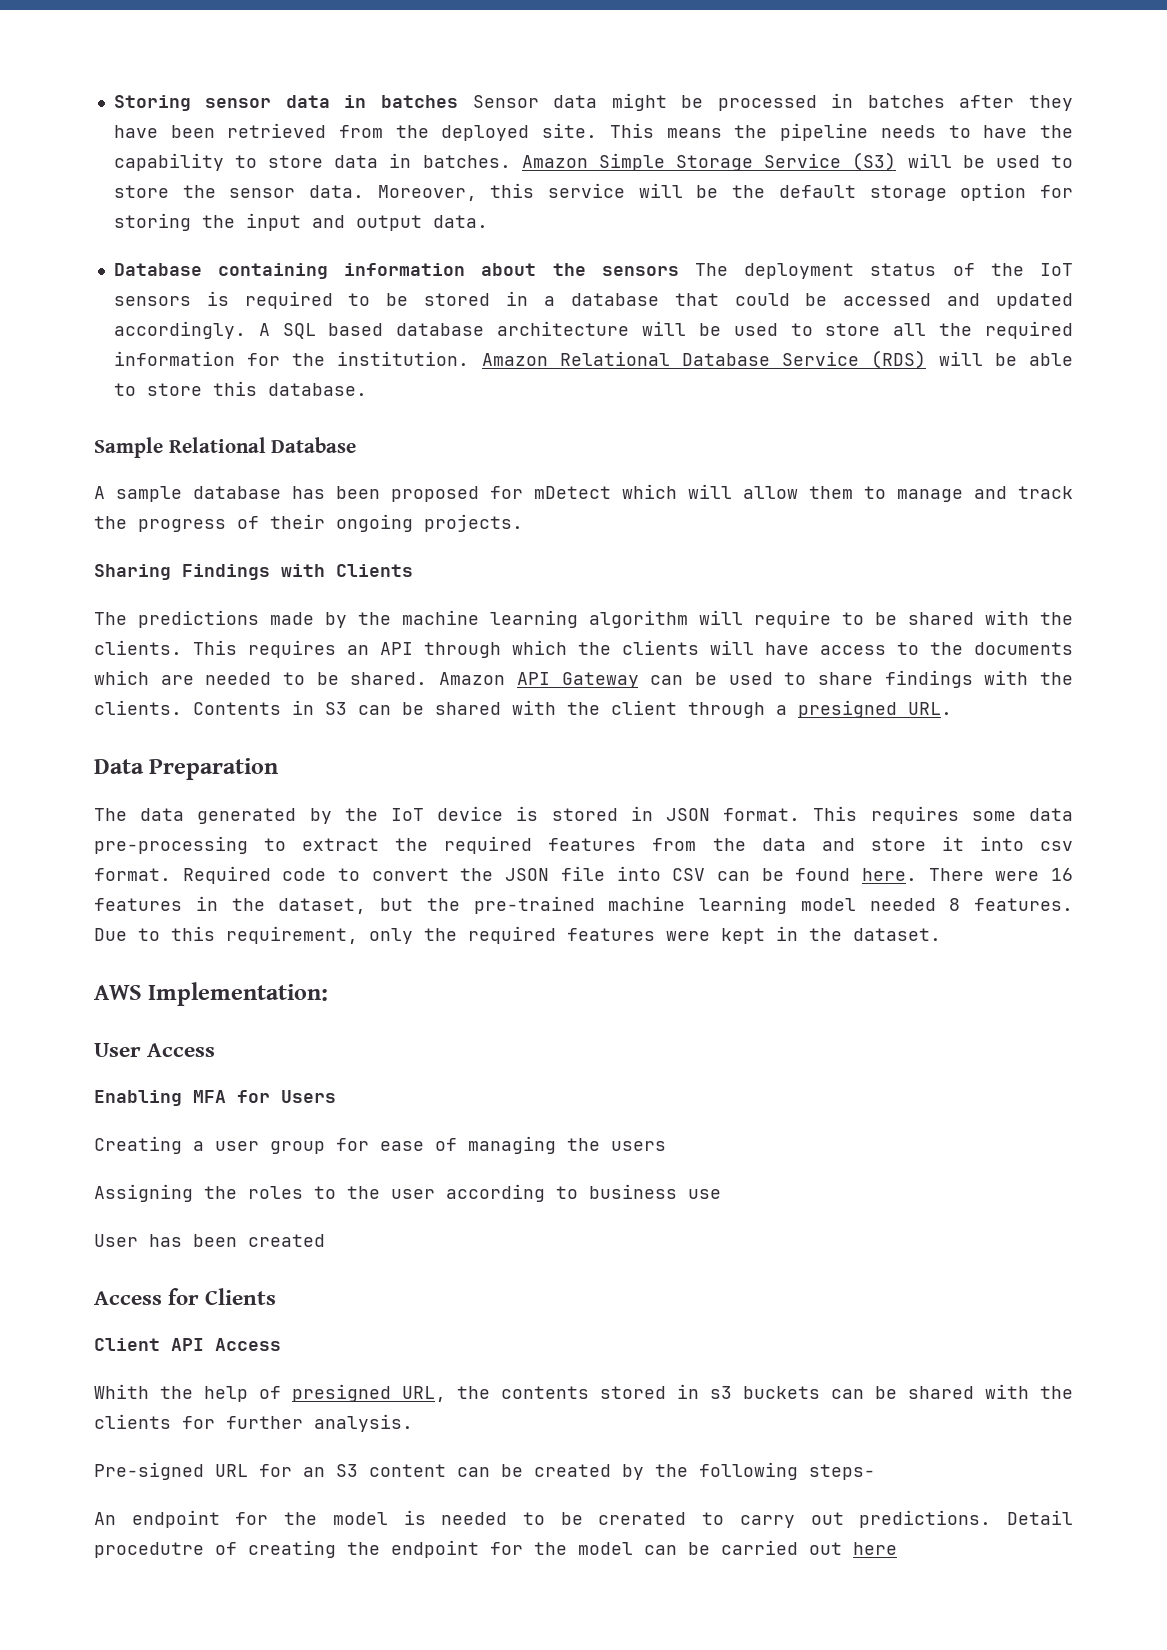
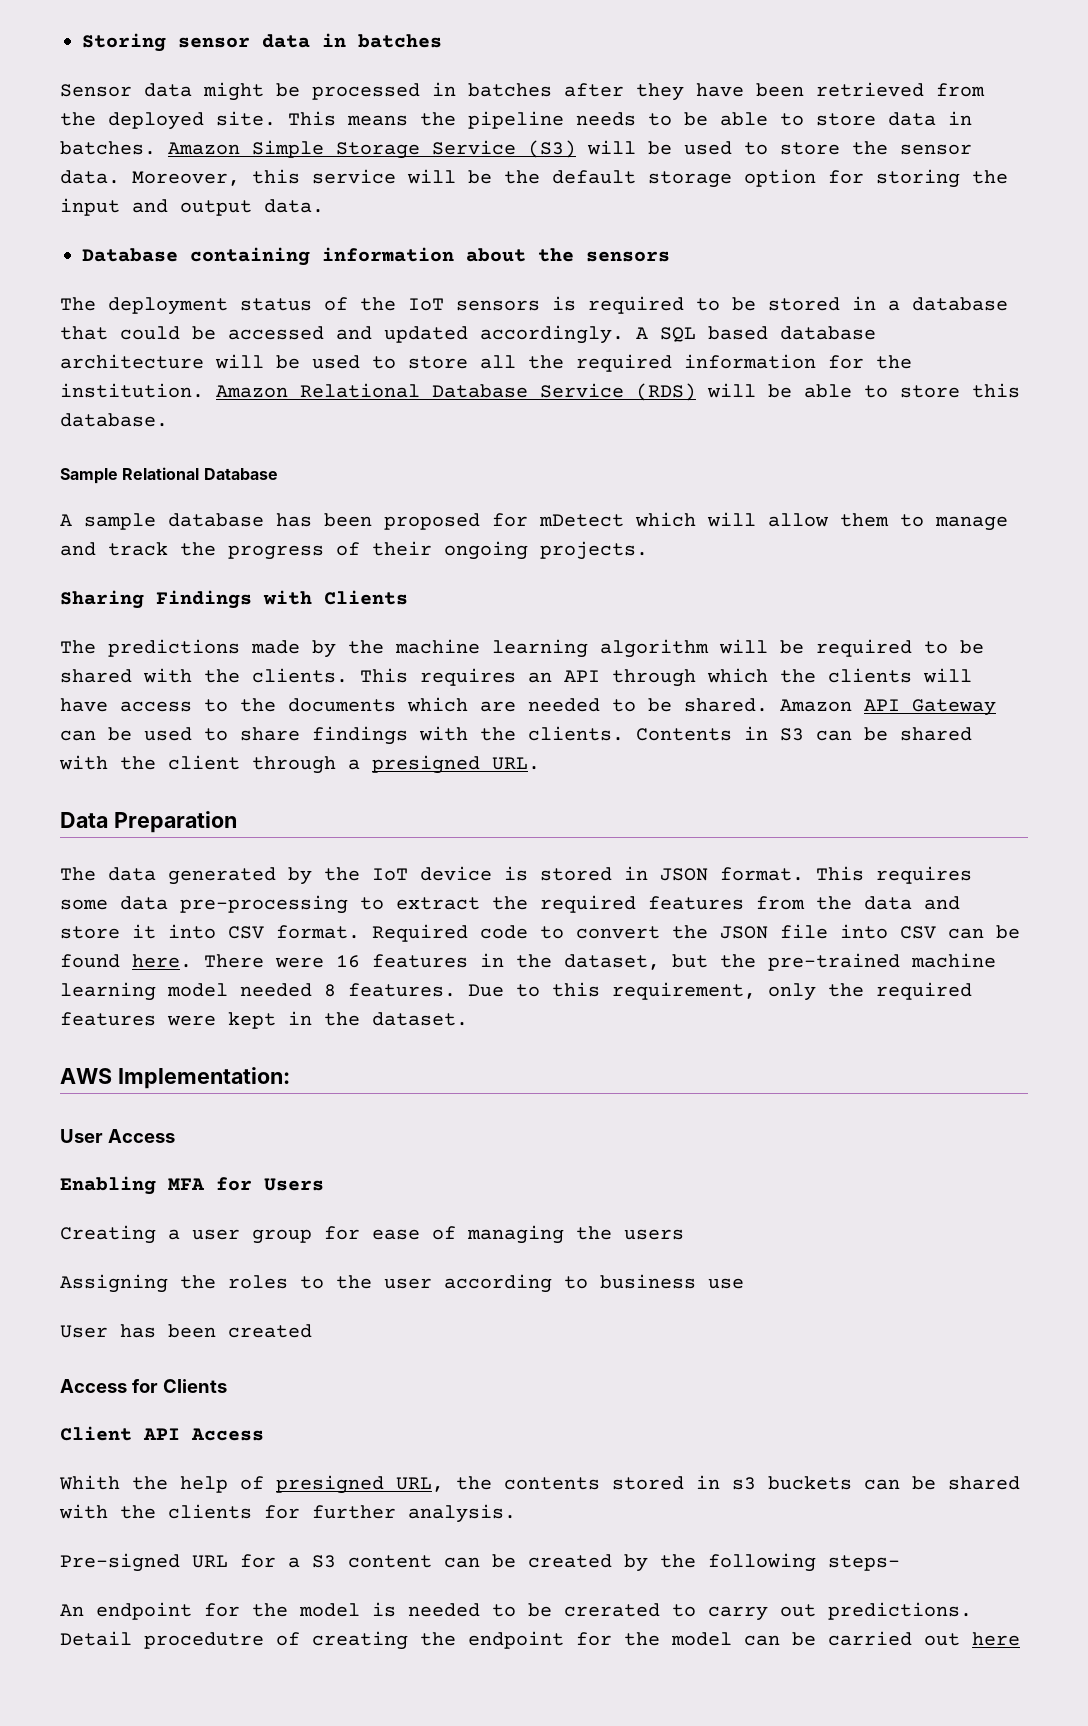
- Storing sensor data in batches Sensor data might be processed in batches after they have been retrieved from the deployed site.
+ Storing sensor data in batches
+ Sensor data might be processed in batches after they have been retrieved from the deployed site.
- This means the pipeline needs to have the capability to store data in batches.
+ This means the pipeline needs to be able to store data in batches.
- Database containing information about the sensors The deployment status of the IoT sensors is required to be stored in a database that could be accessed and updated accordingly.
+ Database containing information about the sensors
+ The deployment status of the IoT sensors is required to be stored in a database that could be accessed and updated accordingly.
- The predictions made by the machine learning algorithm will require to be shared with the clients.
+ The predictions made by the machine learning algorithm will be required to be shared with the clients.
- This requires some data pre-processing to extract the required features from the data and store it into csv format.
+ This requires some data pre-processing to extract the required features from the data and store it into CSV format.
- Pre-signed URL for an S3 content can be created by the following steps-
+ Pre-signed URL for a S3 content can be created by the following steps-

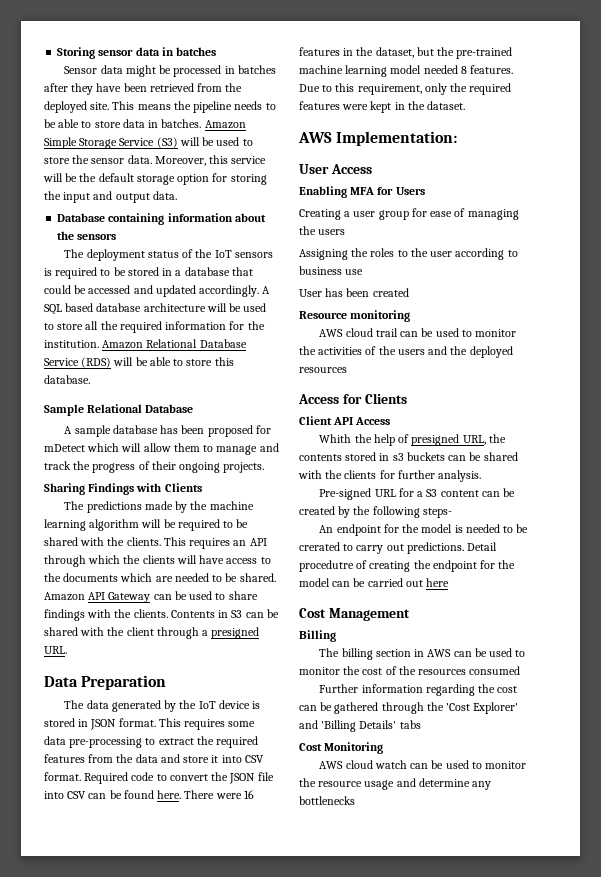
+ Resource monitoring
+ AWS cloud trail can be used to monitor the activities of the users and the deployed resources
+ Cost Management
+ Billing
+ The billing section in AWS can be used to monitor the cost of the resources consumed
+ Further information regarding the cost can be gathered through the 'Cost Explorer' and 'Billing Details' tabs
+ Cost Monitoring
+ AWS cloud watch can be used to monitor the resource usage and determine any bottlenecks

